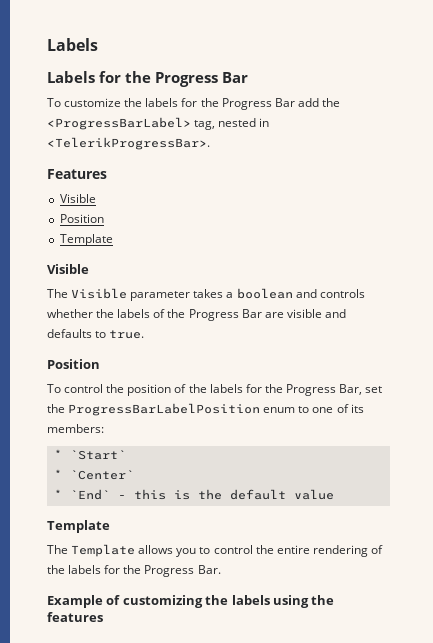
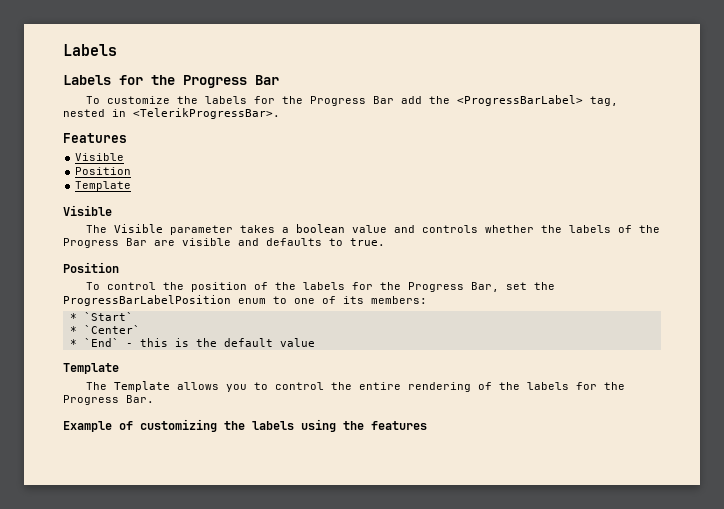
- The Visible parameter takes a boolean and controls whether the labels of the Progress Bar are visible and defaults to true.
+ The Visible parameter takes a boolean value and controls whether the labels of the Progress Bar are visible and defaults to true.

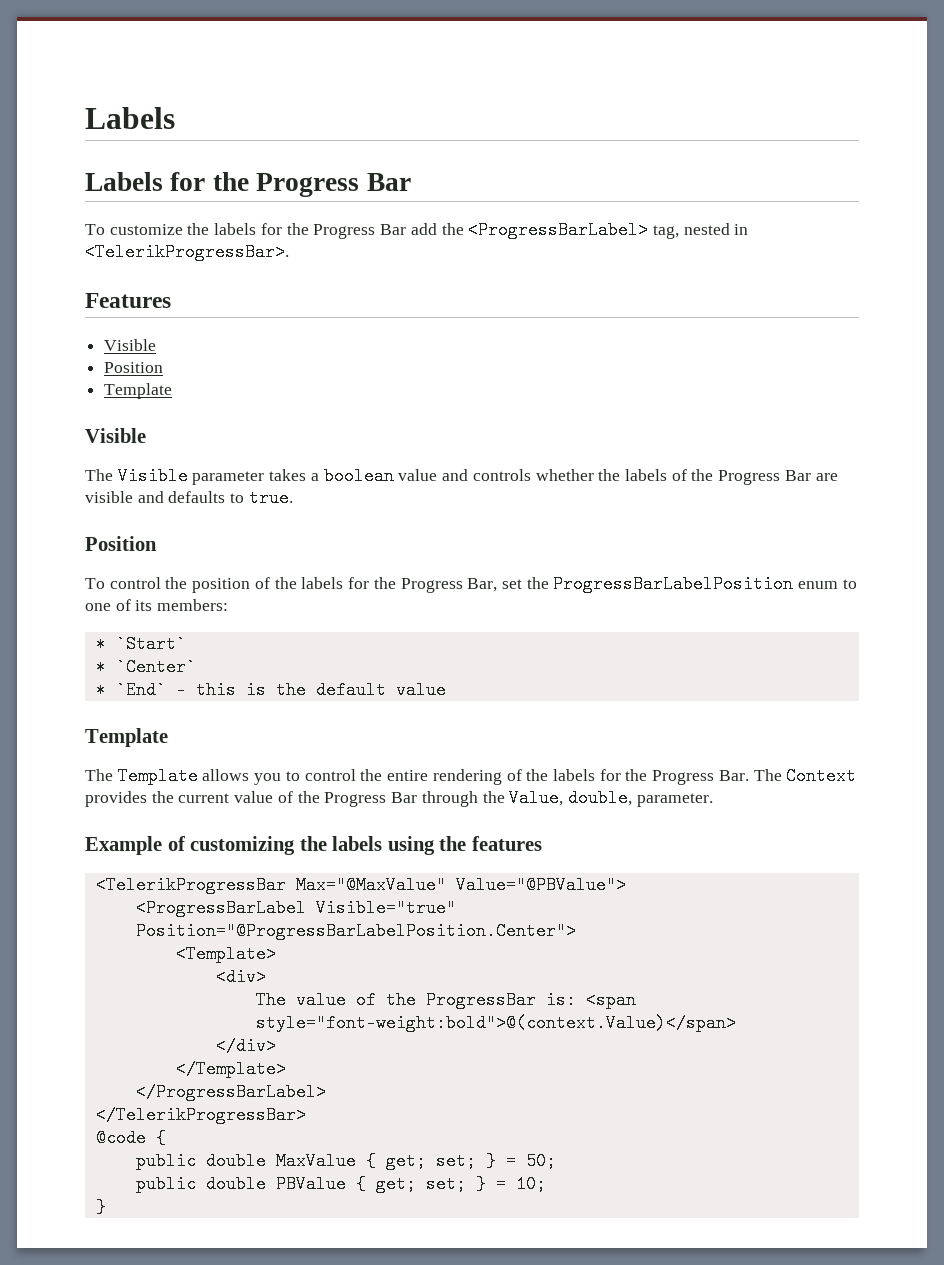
- The Template allows you to control the entire rendering of the labels for the Progress Bar.
+ The Template allows you to control the entire rendering of the labels for the Progress Bar. The Context provides the current value of the Progress Bar through the Value, double, parameter.
+ <TelerikProgressBar Max="@MaxValue" Value="@PBValue">
+ <ProgressBarLabel Visible="true" Position="@ProgressBarLabelPosition.Center">
+ <Template>
+ <div>
+ The value of the ProgressBar is: <span style="font-weight:bold">@(context.Value)</span>
+ </div>
+ </Template>
+ </ProgressBarLabel>
+ </TelerikProgressBar>
+ @code {
+ public double MaxValue { get; set; } = 50;
+ public double PBValue { get; set; } = 10;
+ }

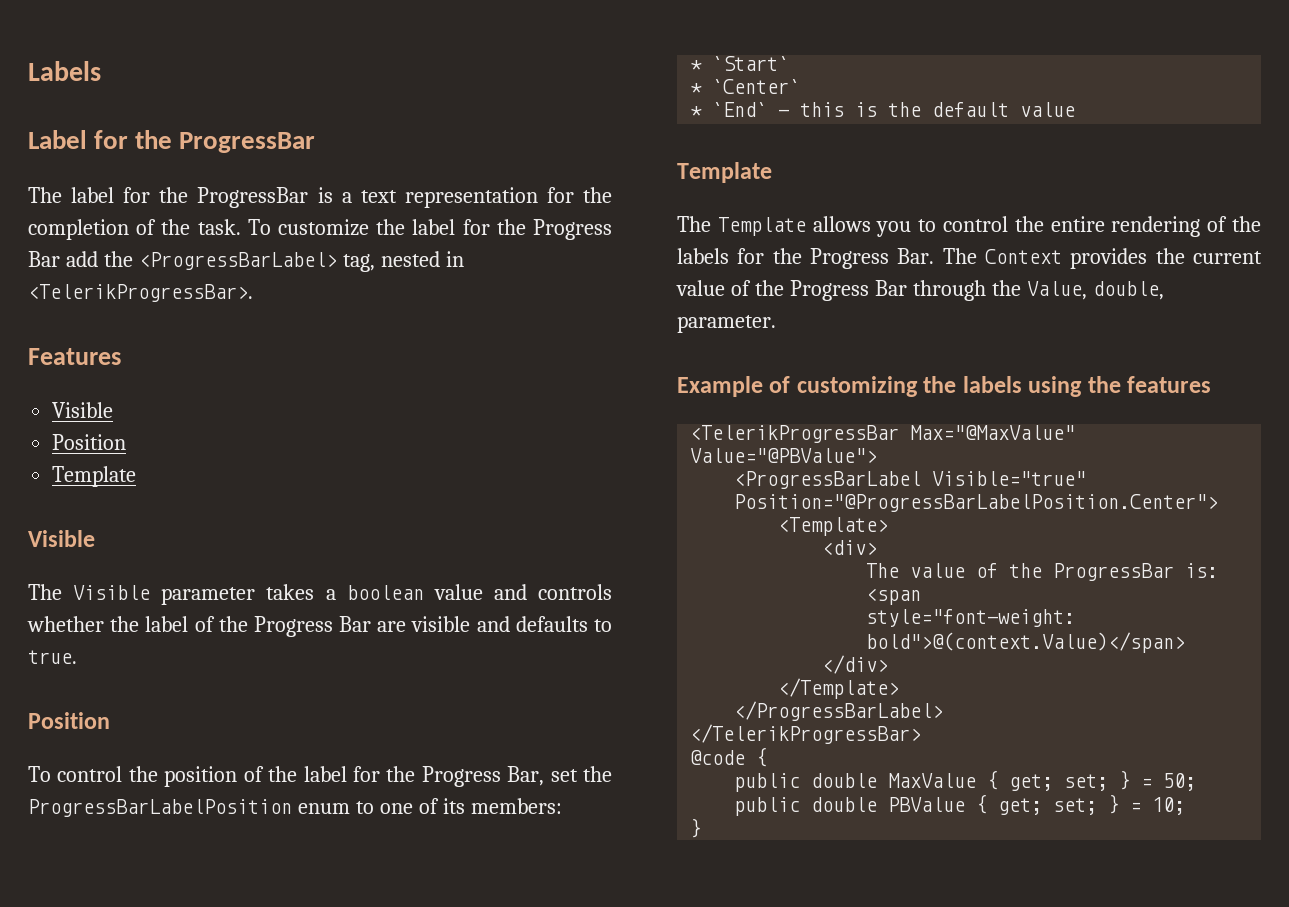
- Labels for the Progress Bar
- To customize the labels for the Progress Bar add the <ProgressBarLabel> tag, nested in <TelerikProgressBar>.
+ Label for the ProgressBar
+ The label for the ProgressBar is a text representation for the completion of the task. To customize the label for the Progress Bar add the <ProgressBarLabel> tag, nested in <TelerikProgressBar>.
- The Visible parameter takes a boolean value and controls whether the labels of the Progress Bar are visible and defaults to true.
+ The Visible parameter takes a boolean value and controls whether the label of the Progress Bar are visible and defaults to true.
- To control the position of the labels for the Progress Bar, set the ProgressBarLabelPosition enum to one of its members:
+ To control the position of the label for the Progress Bar, set the ProgressBarLabelPosition enum to one of its members:

